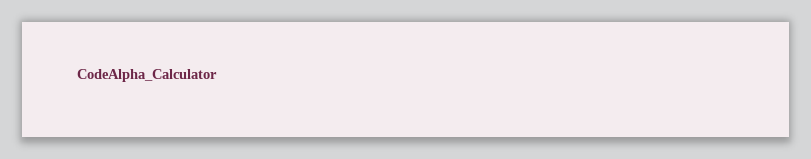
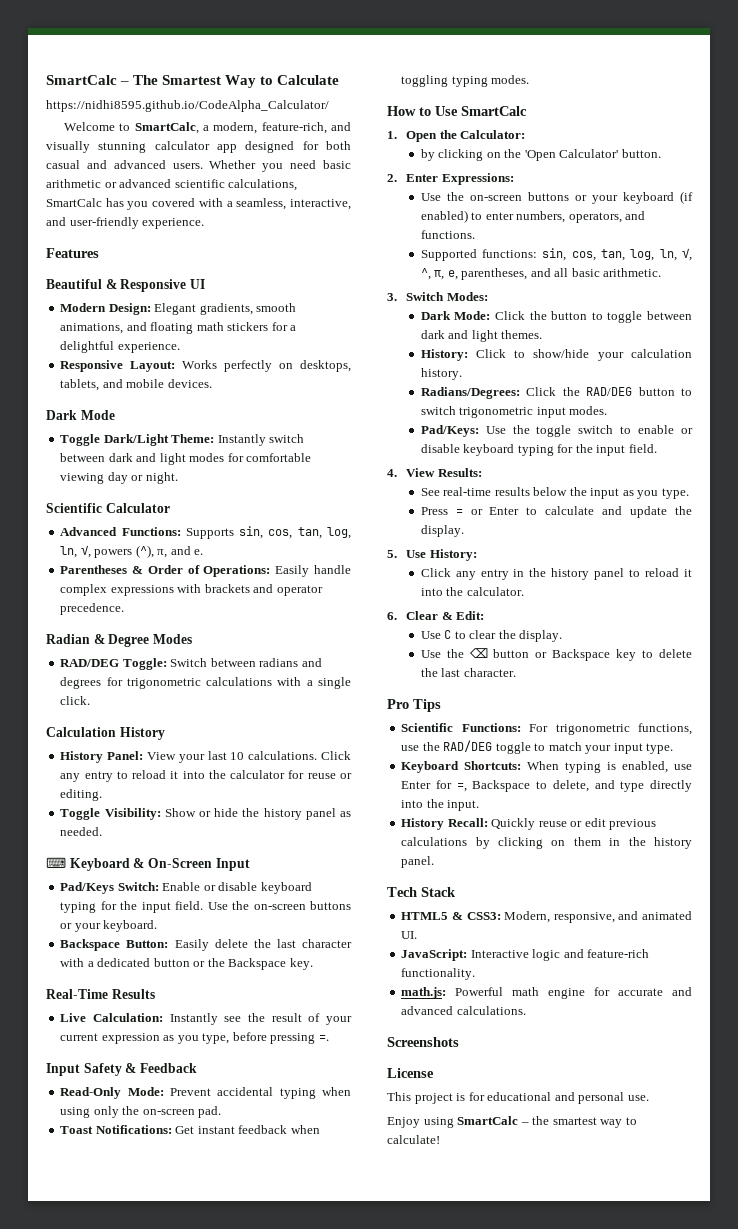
- CodeAlpha_Calculator
+ SmartCalc – The Smartest Way to Calculate
+ https://nidhi8595.github.io/CodeAlpha_Calculator/
+ Welcome to SmartCalc, a modern, feature-rich, and visually stunning calculator app designed for both casual and advanced users. Whether you need basic arithmetic or advanced scientific calculations, SmartCalc has you covered with a seamless, interactive, and user-friendly experience.
+ Features
+ Beautiful & Responsive UI
+ Modern Design: Elegant gradients, smooth animations, and floating math stickers for a delightful experience.
+ Responsive Layout: Works perfectly on desktops, tablets, and mobile devices.
+ Dark Mode
+ Toggle Dark/Light Theme: Instantly switch between dark and light modes for comfortable viewing day or night.
+ Scientific Calculator
+ Advanced Functions: Supports sin, cos, tan, log, ln, √, powers (^), π, and e.
+ Parentheses & Order of Operations: Easily handle complex expressions with brackets and operator precedence.
+ Radian & Degree Modes
+ RAD/DEG Toggle: Switch between radians and degrees for trigonometric calculations with a single click.
+ Calculation History
+ History Panel: View your last 10 calculations. Click any entry to reload it into the calculator for reuse or editing.
+ Toggle Visibility: Show or hide the history panel as needed.
+ ⌨ Keyboard & On-Screen Input
+ Pad/Keys Switch: Enable or disable keyboard typing for the input field. Use the on-screen buttons or your keyboard.
+ Backspace Button: Easily delete the last character with a dedicated button or the Backspace key.
+ Real-Time Results
+ Live Calculation: Instantly see the result of your current expression as you type, before pressing =.
+ Input Safety & Feedback
+ Read-Only Mode: Prevent accidental typing when using only the on-screen pad.
+ Toast Notifications: Get instant feedback when toggling typing modes.
+ How to Use SmartCalc
+ 1. Open the Calculator:
+ by clicking on the 'Open Calculator' button.
+ 2. Enter Expressions:
+ Use the on-screen buttons or your keyboard (if enabled) to enter numbers, operators, and functions.
+ Supported functions: sin, cos, tan, log, ln, √, ^, π, e, parentheses, and all basic arithmetic.
+ 3. Switch Modes:
+ Dark Mode: Click the button to toggle between dark and light themes.
+ History: Click to show/hide your calculation history.
+ Radians/Degrees: Click the RAD/DEG button to switch trigonometric input modes.
+ Pad/Keys: Use the toggle switch to enable or disable keyboard typing for the input field.
+ 4. View Results:
+ See real-time results below the input as you type.
+ Press = or Enter to calculate and update the display.
+ 5. Use History:
+ Click any entry in the history panel to reload it into the calculator.
+ 6. Clear & Edit:
+ Use C to clear the display.
+ Use the ⌫ button or Backspace key to delete the last character.
+ Pro Tips
+ Scientific Functions: For trigonometric functions, use the RAD/DEG toggle to match your input type.
+ Keyboard Shortcuts: When typing is enabled, use Enter for =, Backspace to delete, and type directly into the input.
+ History Recall: Quickly reuse or edit previous calculations by clicking on them in the history panel.
+ Tech Stack
+ HTML5 & CSS3: Modern, responsive, and animated UI.
+ JavaScript: Interactive logic and feature-rich functionality.
+ math.js: Powerful math engine for accurate and advanced calculations.
+ Screenshots
+ License
+ This project is for educational and personal use.
+ Enjoy using SmartCalc – the smartest way to calculate!

